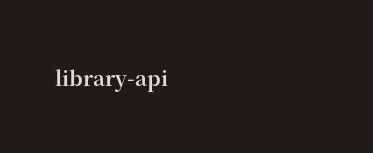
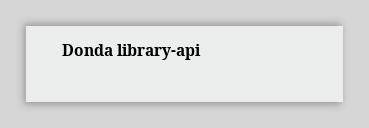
- library-api
+ Donda library-api

